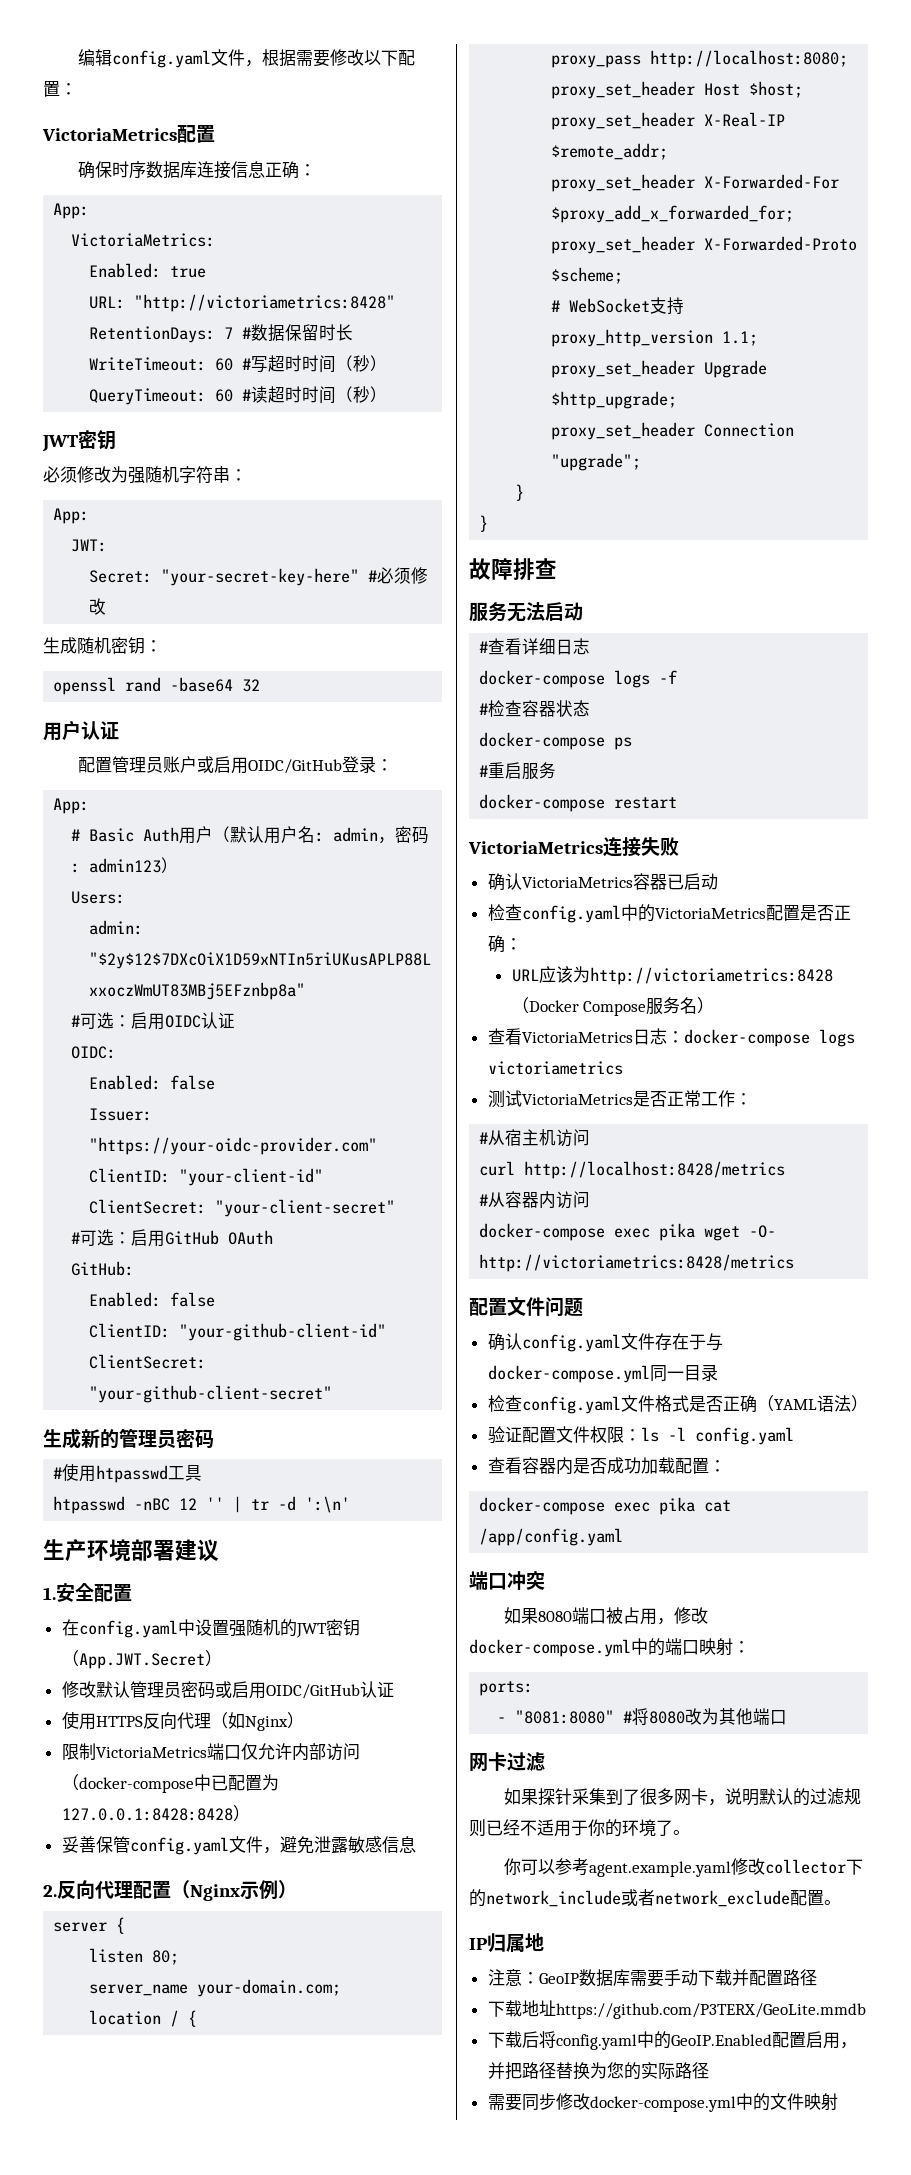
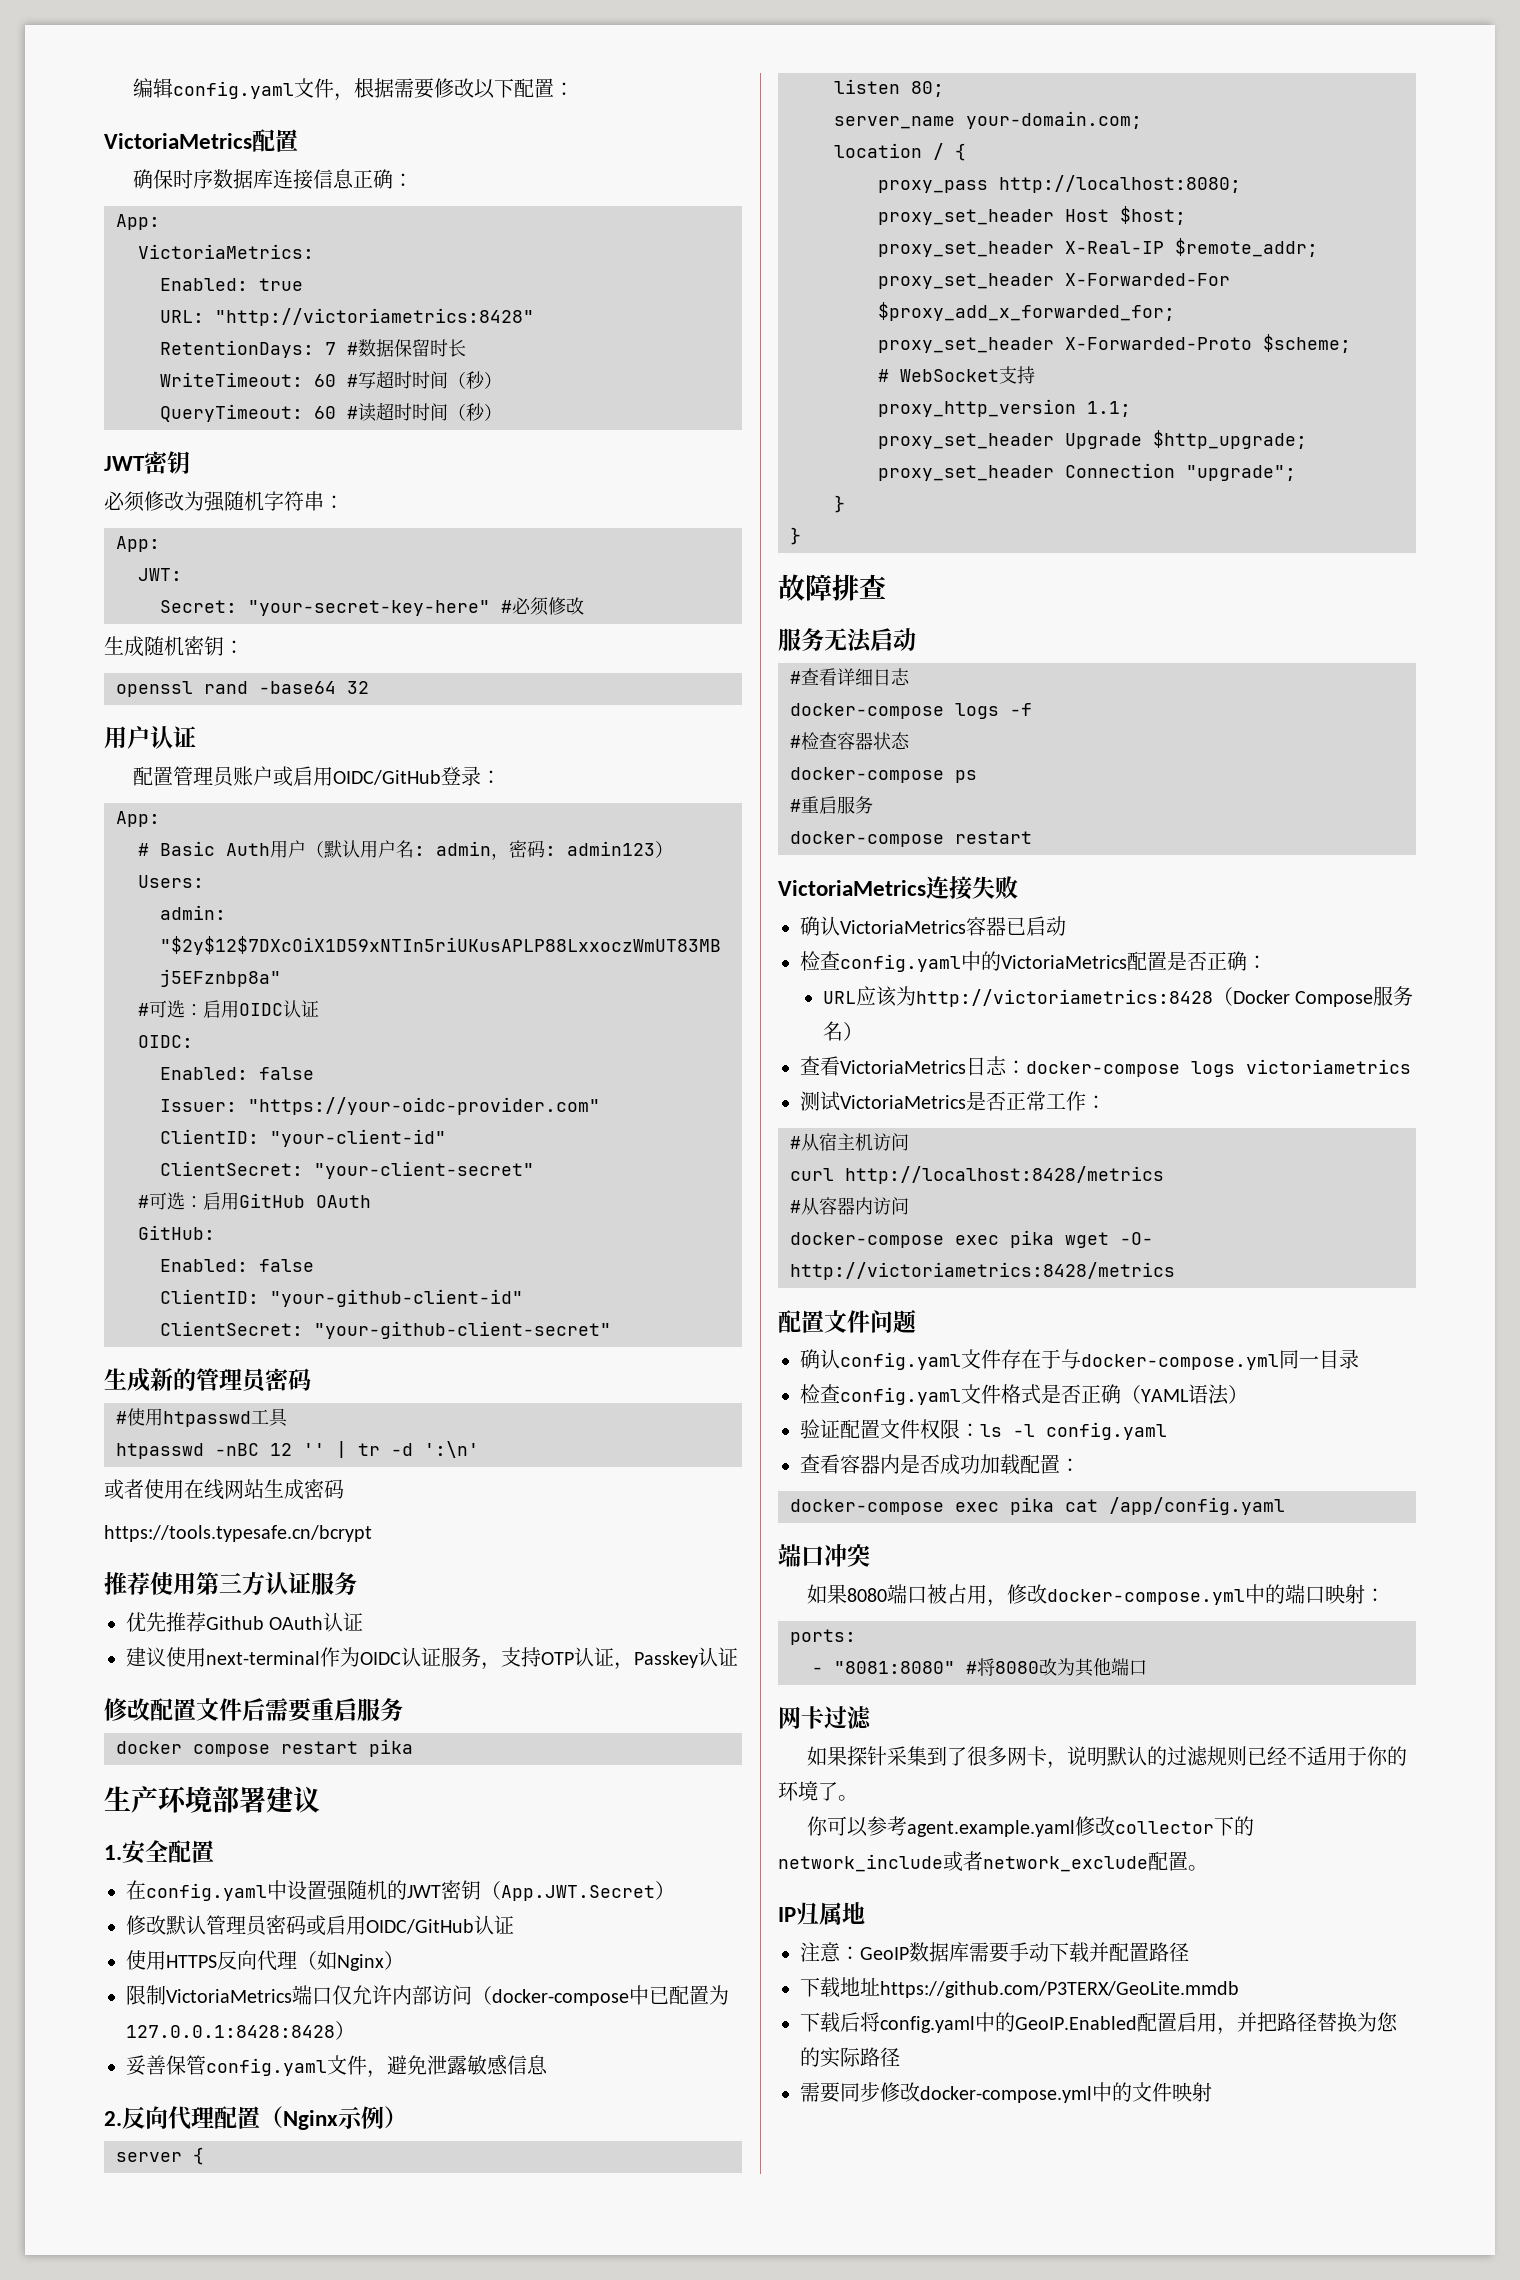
+ 或者使用在线网站生成密码
+ https://tools.typesafe.cn/bcrypt
+ 推荐使用第三方认证服务
+ 优先推荐Github OAuth认证
+ 建议使用next-terminal作为OIDC认证服务，支持OTP认证，Passkey认证
+ 修改配置文件后需要重启服务
+ docker compose restart pika

